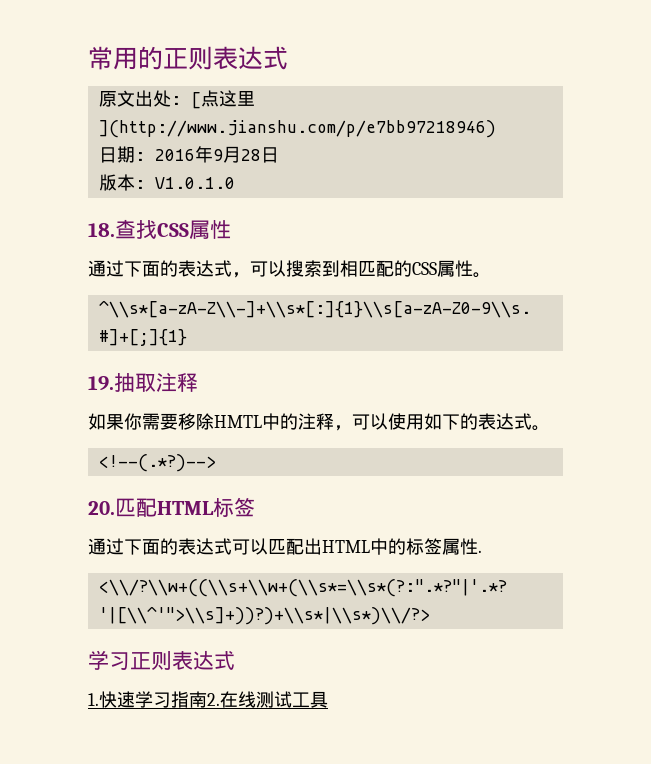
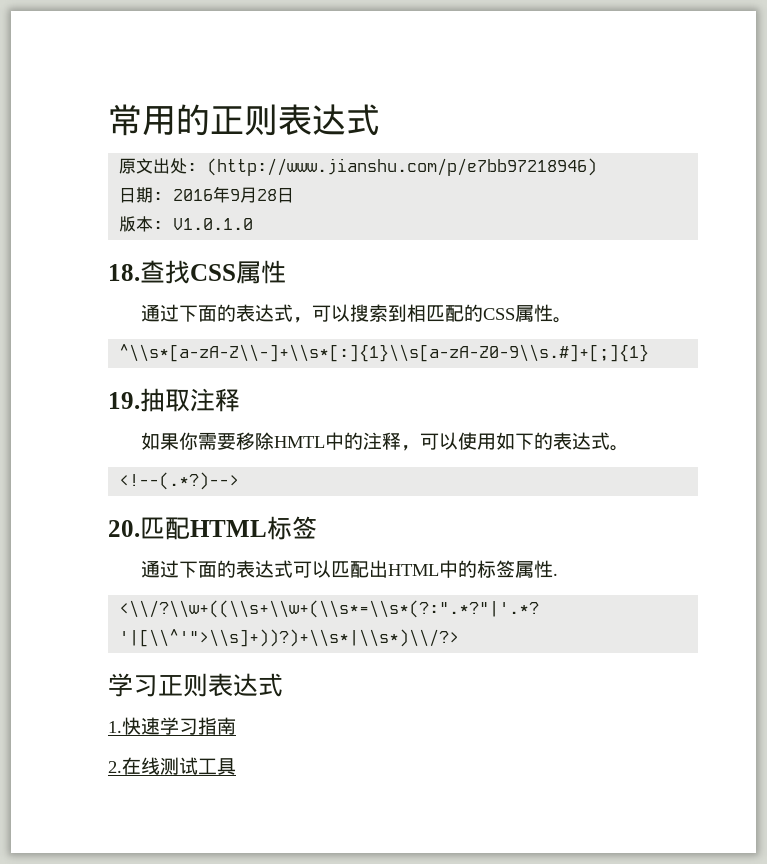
- 原文出处: [点这里](http://www.jianshu.com/p/e7bb97218946)
+ 原文出处: (http://www.jianshu.com/p/e7bb97218946)
- 1.快速学习指南2.在线测试工具
+ 1.快速学习指南
+ 2.在线测试工具

